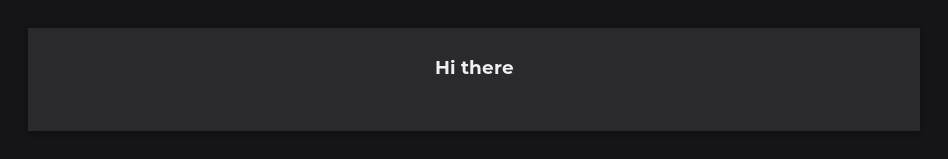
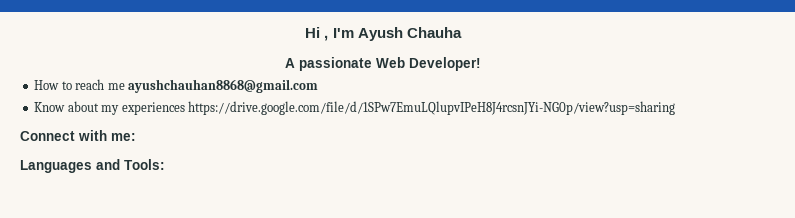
- Hi there
+ Hi , I'm Ayush Chauha
+ A passionate Web Developer!
+ How to reach me ayushchauhan8868@gmail.com
+ Know about my experiences https://drive.google.com/file/d/1SPw7EmuLQlupvIPeH8J4rcsnJYi-NG0p/view?usp=sharing
+ Connect with me:
+ Languages and Tools:

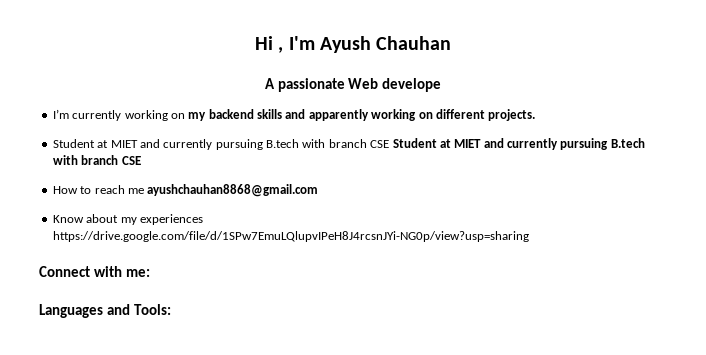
- Hi , I'm Ayush Chauha
+ Hi , I'm Ayush Chauhan
- A passionate Web Developer!
+ A passionate Web develope
+ I’m currently working on my backend skills and apparently working on different projects.
+ Student at MIET and currently pursuing B.tech with branch CSE Student at MIET and currently pursuing B.tech with branch CSE

